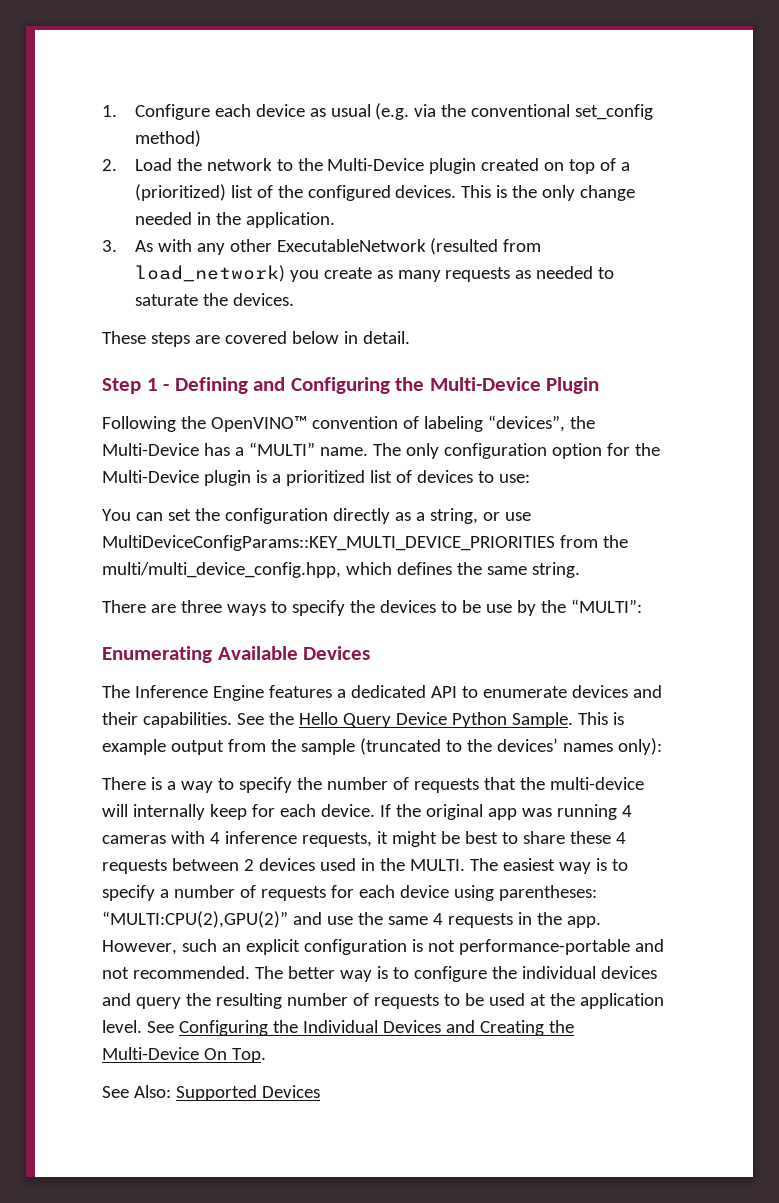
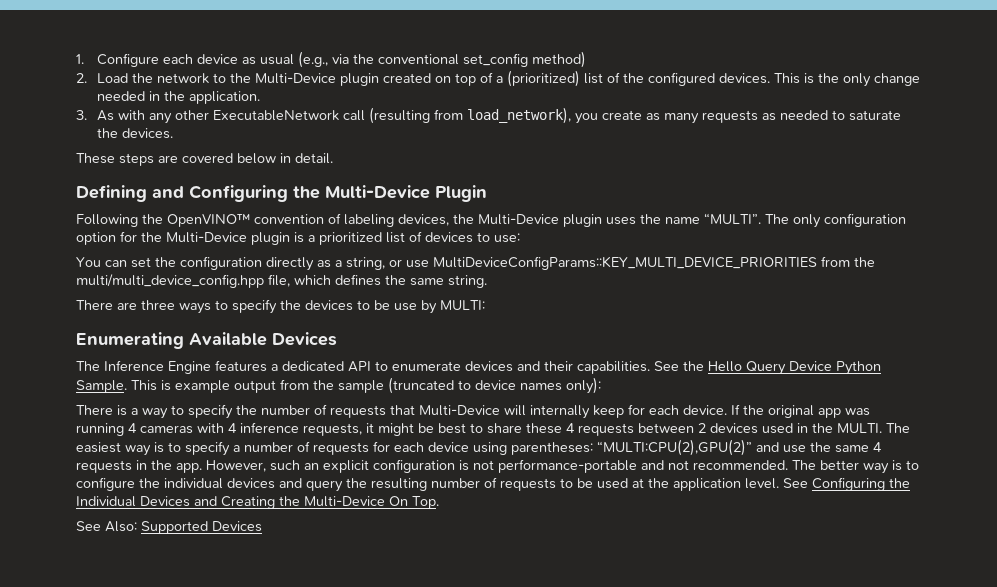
- 1. Configure each device as usual (e.g. via the conventional set_config method)
+ 1. Configure each device as usual (e.g., via the conventional set_config method)
- 3. As with any other ExecutableNetwork (resulted from load_network) you create as many requests as needed to saturate the devices.
+ 3. As with any other ExecutableNetwork call (resulting from load_network), you create as many requests as needed to saturate the devices.
- Step 1 - Defining and Configuring the Multi-Device Plugin
+ Defining and Configuring the Multi-Device Plugin
- Following the OpenVINO™ convention of labeling “devices”, the Multi-Device has a “MULTI” name.
+ Following the OpenVINO™ convention of labeling devices, the Multi-Device plugin uses the name “MULTI”.
- You can set the configuration directly as a string, or use MultiDeviceConfigParams::KEY_MULTI_DEVICE_PRIORITIES from the multi/multi_device_config.hpp, which defines the same string.
+ You can set the configuration directly as a string, or use MultiDeviceConfigParams::KEY_MULTI_DEVICE_PRIORITIES from the multi/multi_device_config.hpp file, which defines the same string.
- There are three ways to specify the devices to be use by the “MULTI”:
+ There are three ways to specify the devices to be use by MULTI:
- This is example output from the sample (truncated to the devices’ names only):
+ This is example output from the sample (truncated to device names only):
- There is a way to specify the number of requests that the multi-device will internally keep for each device.
+ There is a way to specify the number of requests that Multi-Device will internally keep for each device.

